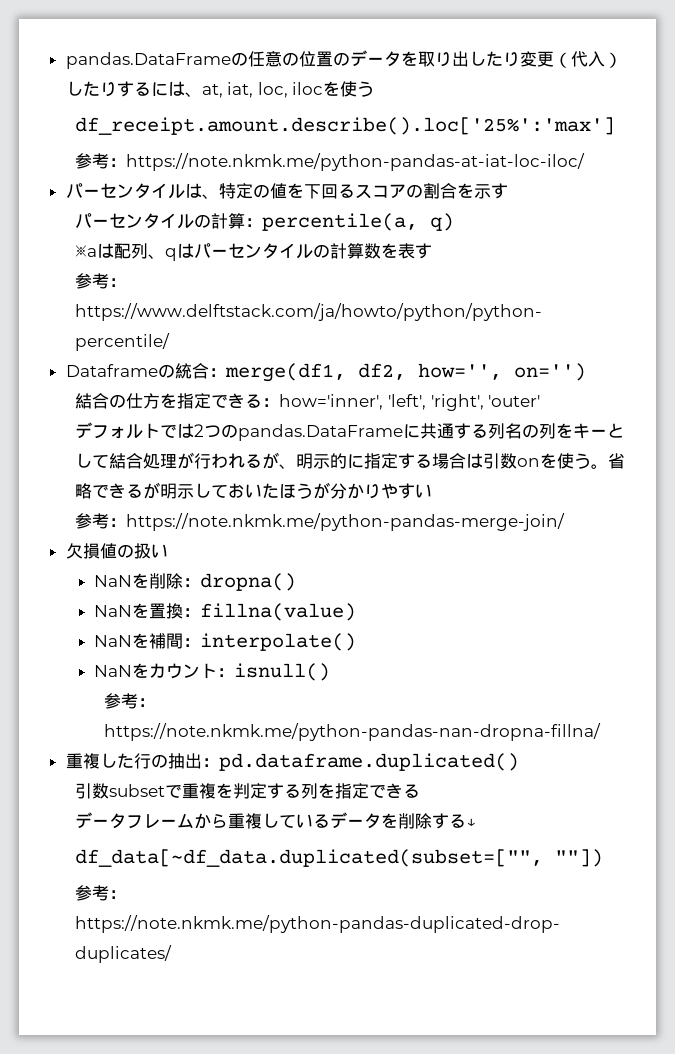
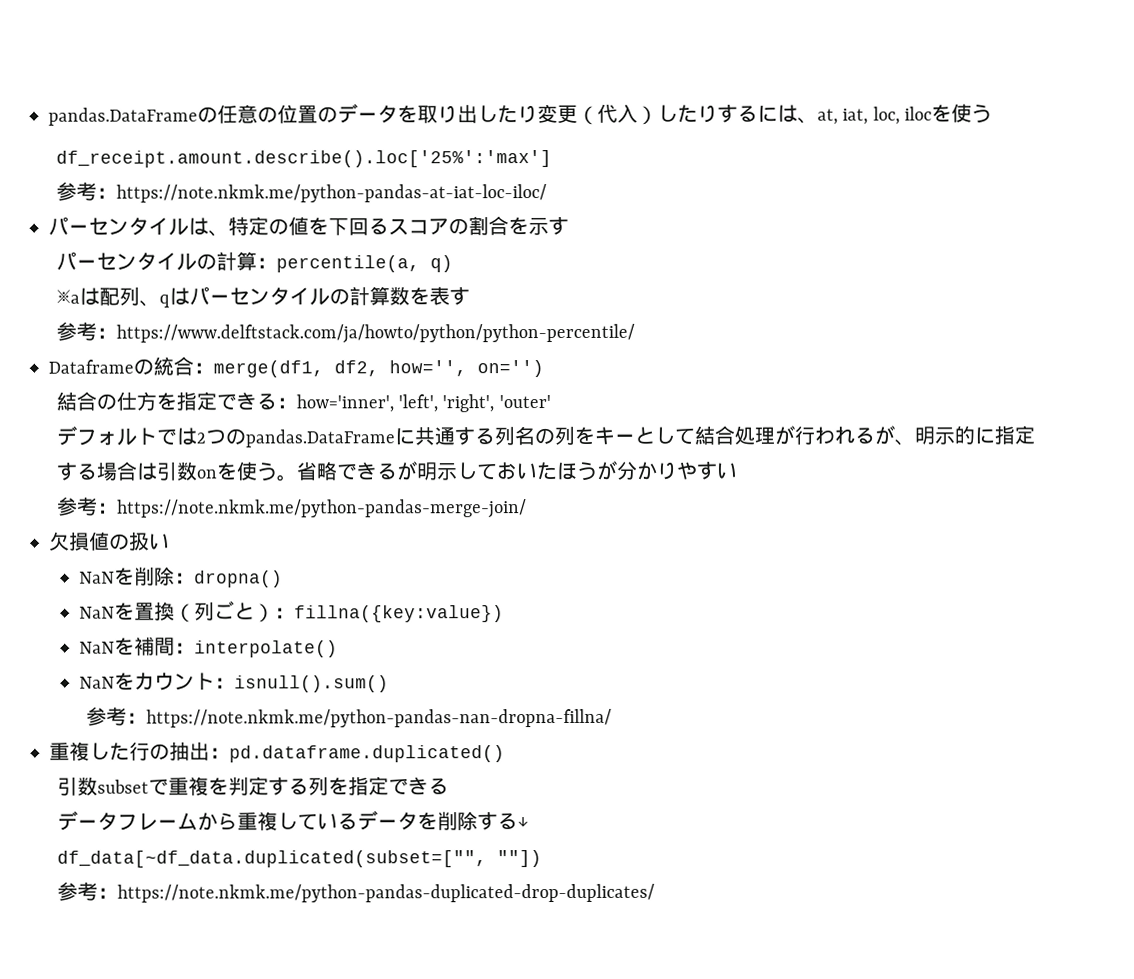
- NaNを置換：fillna(value)
+ NaNを置換（列ごと）：fillna({key:value})
- NaNをカウント：isnull()
+ NaNをカウント：isnull().sum()

